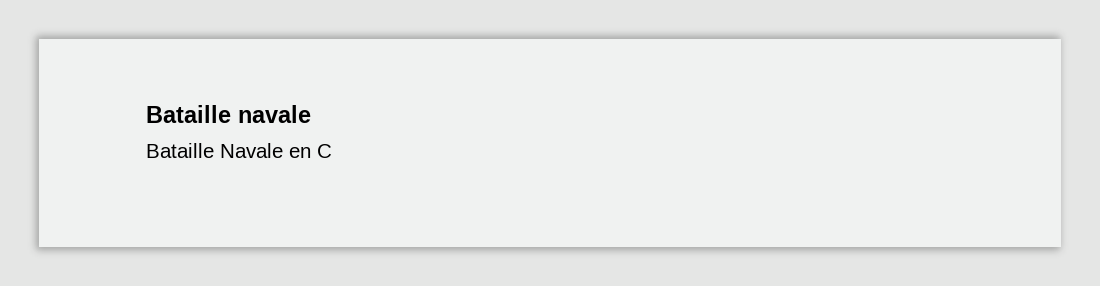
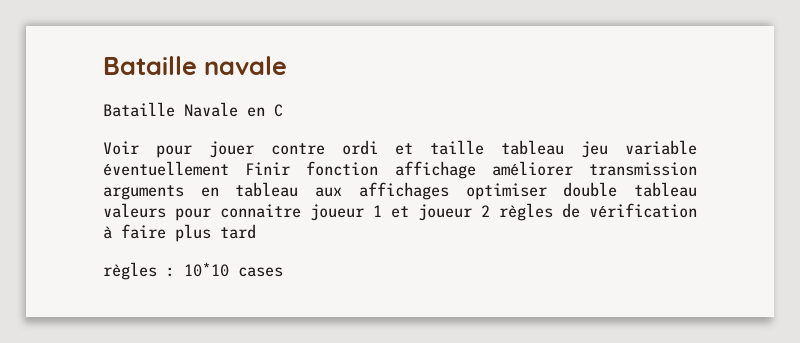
+ Voir pour jouer contre ordi et taille tableau jeu variable éventuellement Finir fonction affichage améliorer transmission arguments en tableau aux affichages optimiser double tableau valeurs pour connaitre joueur 1 et joueur 2 règles de vérification à faire plus tard
+ règles : 10*10 cases

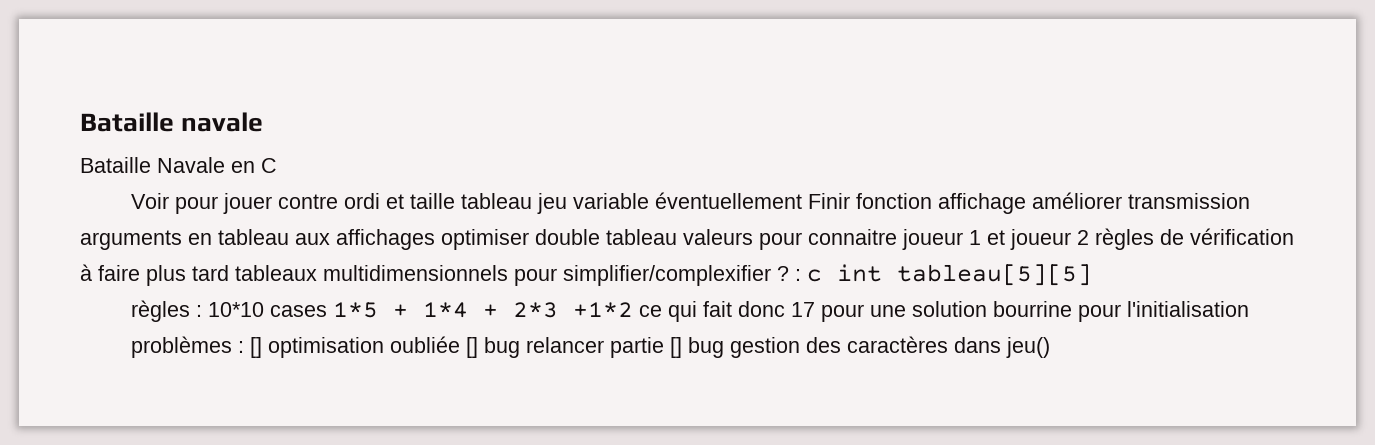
- Voir pour jouer contre ordi et taille tableau jeu variable éventuellement Finir fonction affichage améliorer transmission arguments en tableau aux affichages optimiser double tableau valeurs pour connaitre joueur 1 et joueur 2 règles de vérification à faire plus tard
- règles : 10*10 cases
+ Voir pour jouer contre ordi et taille tableau jeu variable éventuellement Finir fonction affichage améliorer transmission arguments en tableau aux affichages optimiser double tableau valeurs pour connaitre joueur 1 et joueur 2 règles de vérification à faire plus tard tableaux multidimensionnels pour simplifier/complexifier ? : c int tableau[5][5]
+ règles : 10*10 cases 1*5 + 1*4 + 2*3 +1*2 ce qui fait donc 17 pour une solution bourrine pour l'initialisation
+ problèmes : [] optimisation oubliée [] bug relancer partie [] bug gestion des caractères dans jeu()

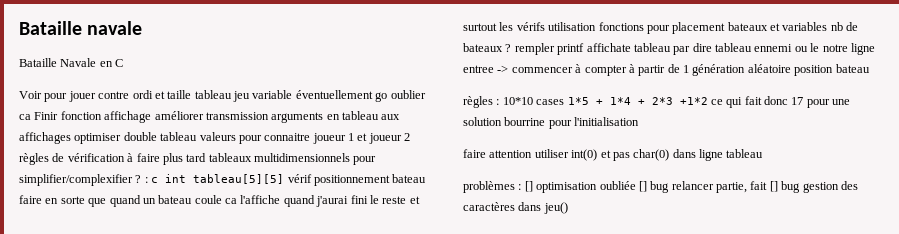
- Voir pour jouer contre ordi et taille tableau jeu variable éventuellement Finir fonction affichage améliorer transmission arguments en tableau aux affichages optimiser double tableau valeurs pour connaitre joueur 1 et joueur 2 règles de vérification à faire plus tard tableaux multidimensionnels pour simplifier/complexifier ? : c int tableau[5][5]
+ Voir pour jouer contre ordi et taille tableau jeu variable éventuellement go oublier ca Finir fonction affichage améliorer transmission arguments en tableau aux affichages optimiser double tableau valeurs pour connaitre joueur 1 et joueur 2 règles de vérification à faire plus tard tableaux multidimensionnels pour simplifier/complexifier ? : c int tableau[5][5] vérif positionnement bateau faire en sorte que quand un bateau coule ca l'affiche quand j'aurai fini le reste et surtout les vérifs utilisation fonctions pour placement bateaux et variables nb de bateaux ? rempler printf affichate tableau par dire tableau ennemi ou le notre ligne entree -> commencer à compter à partir de 1 génération aléatoire position bateau
+ faire attention utiliser int(0) et pas char(0) dans ligne tableau
- problèmes : [] optimisation oubliée [] bug relancer partie [] bug gestion des caractères dans jeu()
+ problèmes : [] optimisation oubliée [] bug relancer partie, fait [] bug gestion des caractères dans jeu()

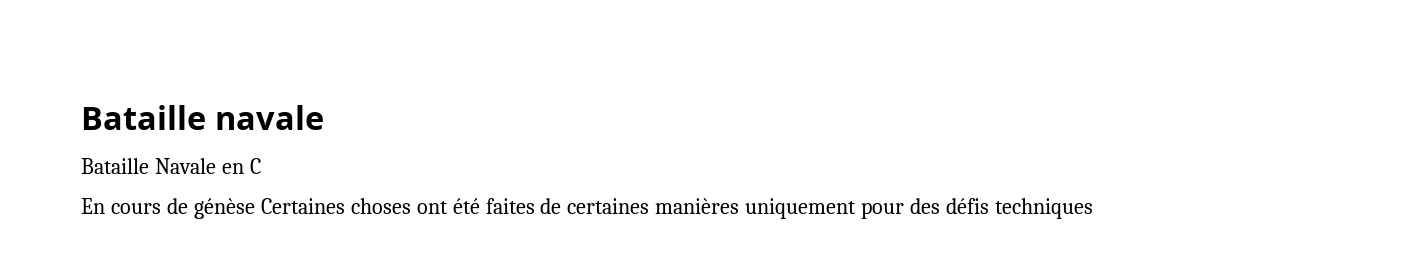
- Voir pour jouer contre ordi et taille tableau jeu variable éventuellement go oublier ca Finir fonction affichage améliorer transmission arguments en tableau aux affichages optimiser double tableau valeurs pour connaitre joueur 1 et joueur 2 règles de vérification à faire plus tard tableaux multidimensionnels pour simplifier/complexifier ? : c int tableau[5][5] vérif positionnement bateau faire en sorte que quand un bateau coule ca l'affiche quand j'aurai fini le reste et surtout les vérifs utilisation fonctions pour placement bateaux et variables nb de bateaux ? rempler printf affichate tableau par dire tableau ennemi ou le notre ligne entree -> commencer à compter à partir de 1 génération aléatoire position bateau
- règles : 10*10 cases 1*5 + 1*4 + 2*3 +1*2 ce qui fait donc 17 pour une solution bourrine pour l'initialisation
- faire attention utiliser int(0) et pas char(0) dans ligne tableau
- problèmes : [] optimisation oubliée [] bug relancer partie, fait [] bug gestion des caractères dans jeu()
+ En cours de génèse Certaines choses ont été faites de certaines manières uniquement pour des défis techniques

